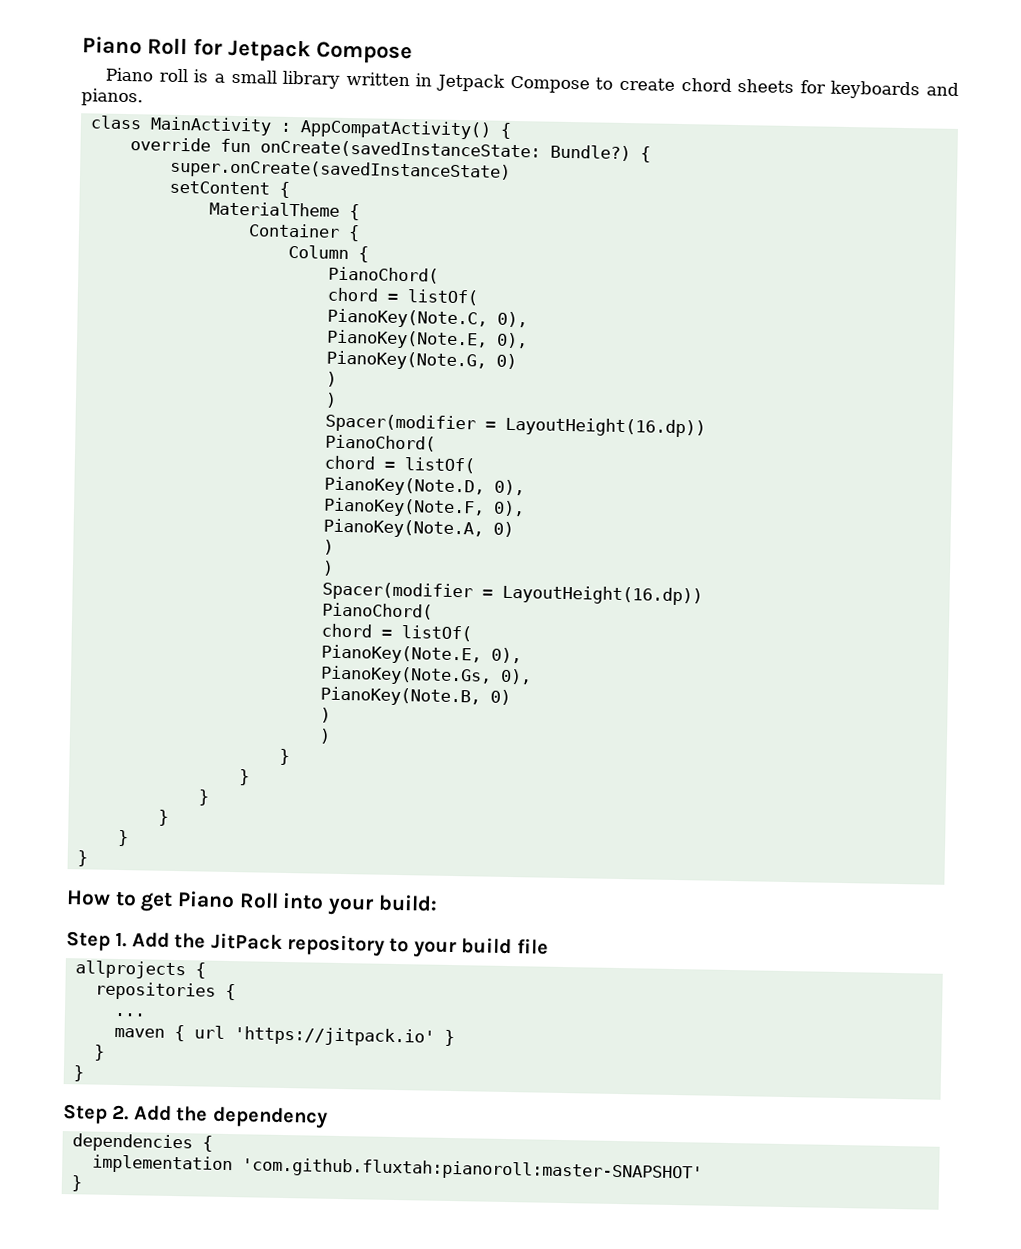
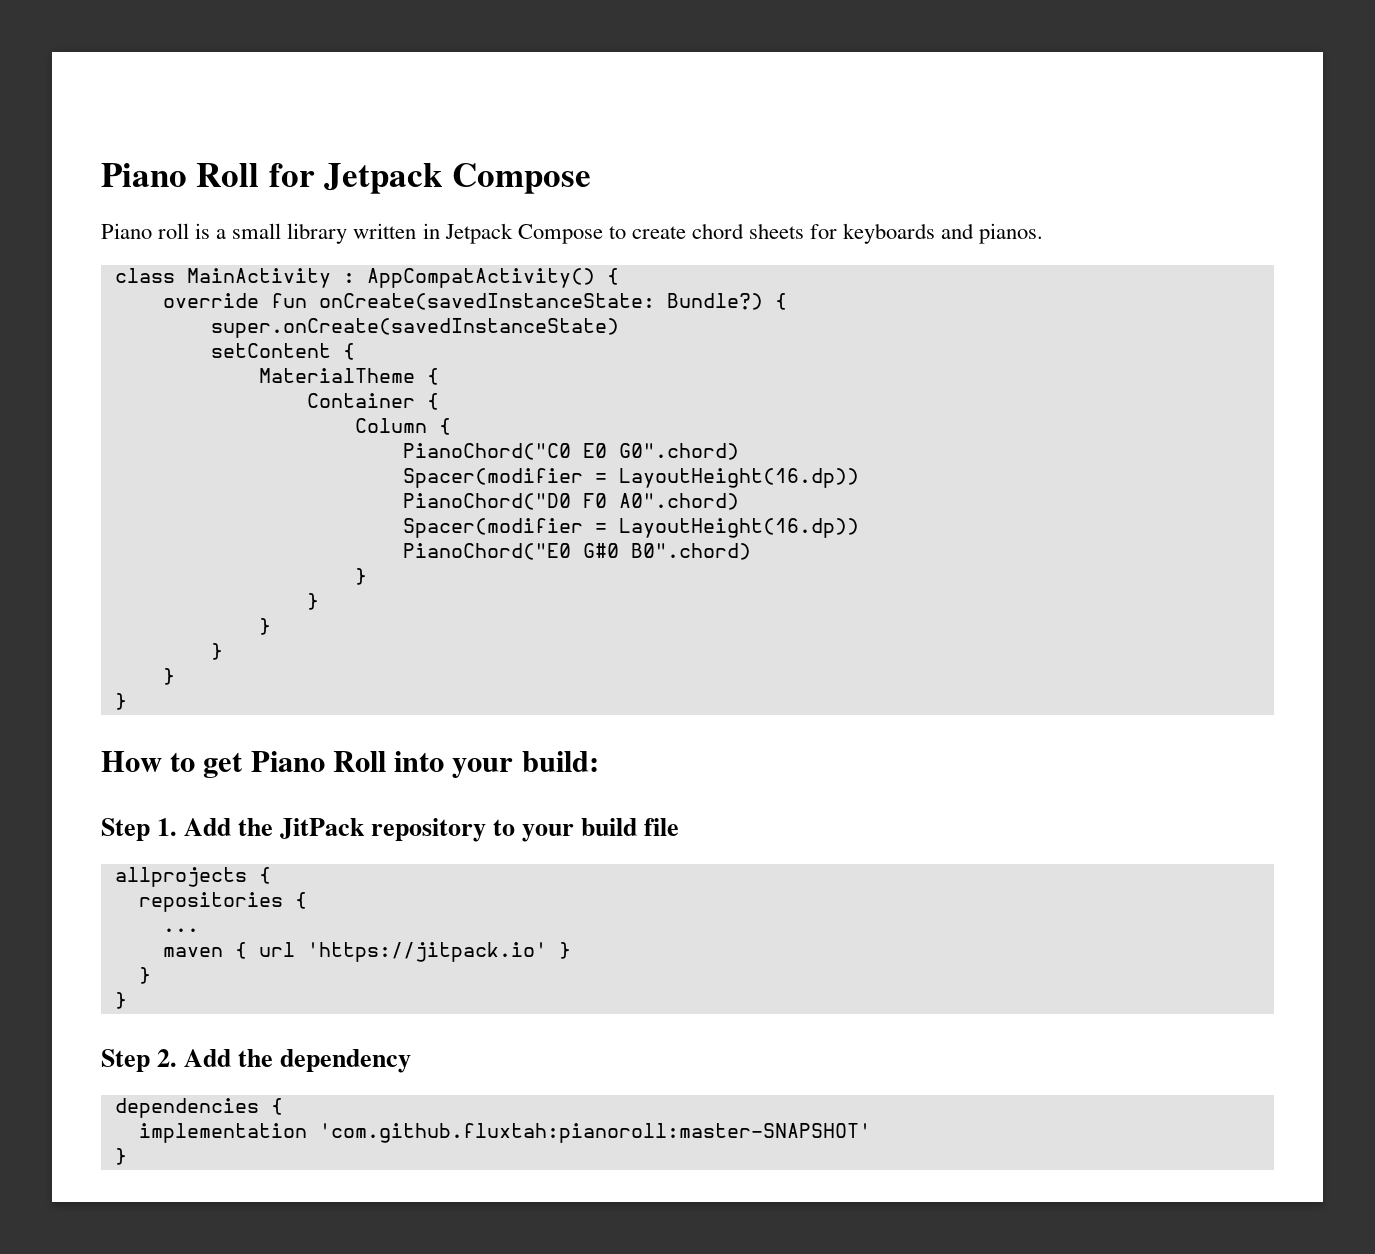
  Column {
- PianoChord(
- chord = listOf(
- PianoKey(Note.C, 0),
- PianoKey(Note.E, 0),
- PianoKey(Note.G, 0)
- )
- )
+ PianoChord("C0 E0 G0".chord)
  Spacer(modifier = LayoutHeight(16.dp))
- PianoChord(
- chord = listOf(
- PianoKey(Note.D, 0),
- PianoKey(Note.F, 0),
- PianoKey(Note.A, 0)
- )
- )
+ PianoChord("D0 F0 A0".chord)
  Spacer(modifier = LayoutHeight(16.dp))
- PianoChord(
- chord = listOf(
- PianoKey(Note.E, 0),
- PianoKey(Note.Gs, 0),
- PianoKey(Note.B, 0)
- )
- )
+ PianoChord("E0 G#0 B0".chord)

